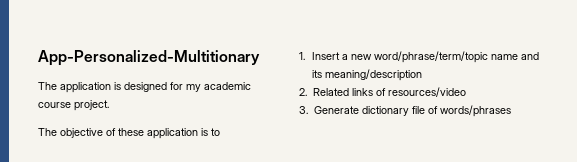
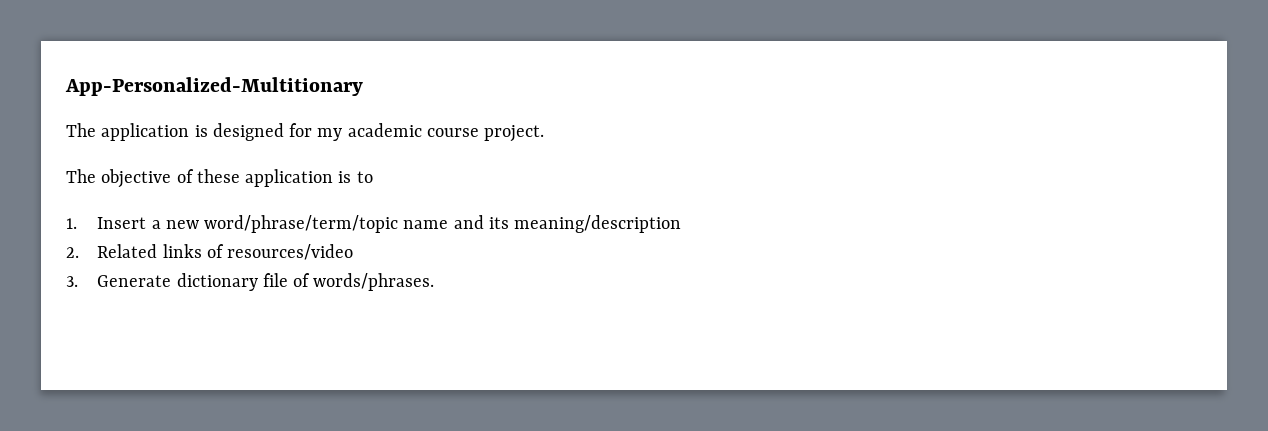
- 3. Generate dictionary file of words/phrases
+ 3. Generate dictionary file of words/phrases.

